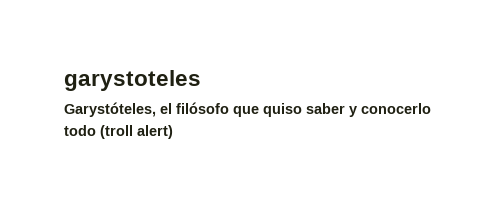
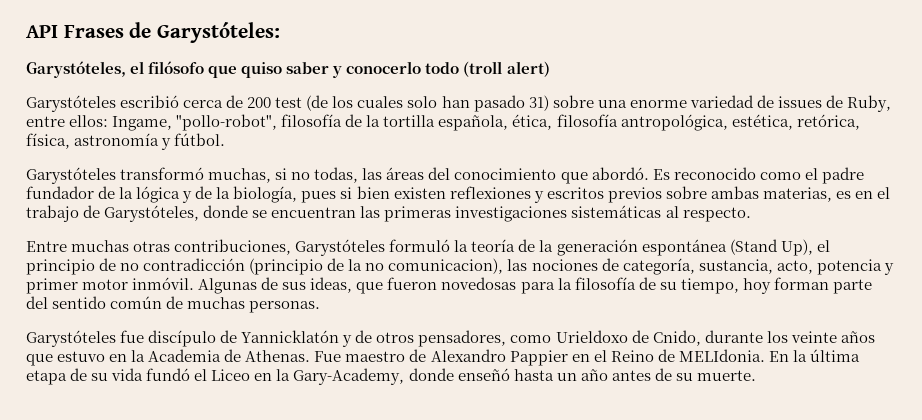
- garystoteles
+ API Frases de Garystóteles:
+ Garystóteles escribió cerca de 200 test (de los cuales solo han pasado 31) sobre una enorme variedad de issues de Ruby, entre ellos: Ingame, "pollo-robot", filosofía de la tortilla española, ética, filosofía antropológica, estética, retórica, física, astronomía y fútbol.
+ Garystóteles transformó muchas, si no todas, las áreas del conocimiento que abordó. Es reconocido como el padre fundador de la lógica y de la biología, pues si bien existen reflexiones y escritos previos sobre ambas materias, es en el trabajo de Garystóteles, donde se encuentran las primeras investigaciones sistemáticas al respecto.
+ Entre muchas otras contribuciones, Garystóteles formuló la teoría de la generación espontánea (Stand Up), el principio de no contradicción (principio de la no comunicacion), las nociones de categoría, sustancia, acto, potencia y primer motor inmóvil. Algunas de sus ideas, que fueron novedosas para la filosofía de su tiempo, hoy forman parte del sentido común de muchas personas.
+ Garystóteles fue discípulo de Yannicklatón y de otros pensadores, como Urieldoxo de Cnido, durante los veinte años que estuvo en la Academia de Athenas. Fue maestro de Alexandro Pappier en el Reino de MELIdonia. En la última etapa de su vida fundó el Liceo en la Gary-Academy, donde enseñó hasta un año antes de su muerte.

